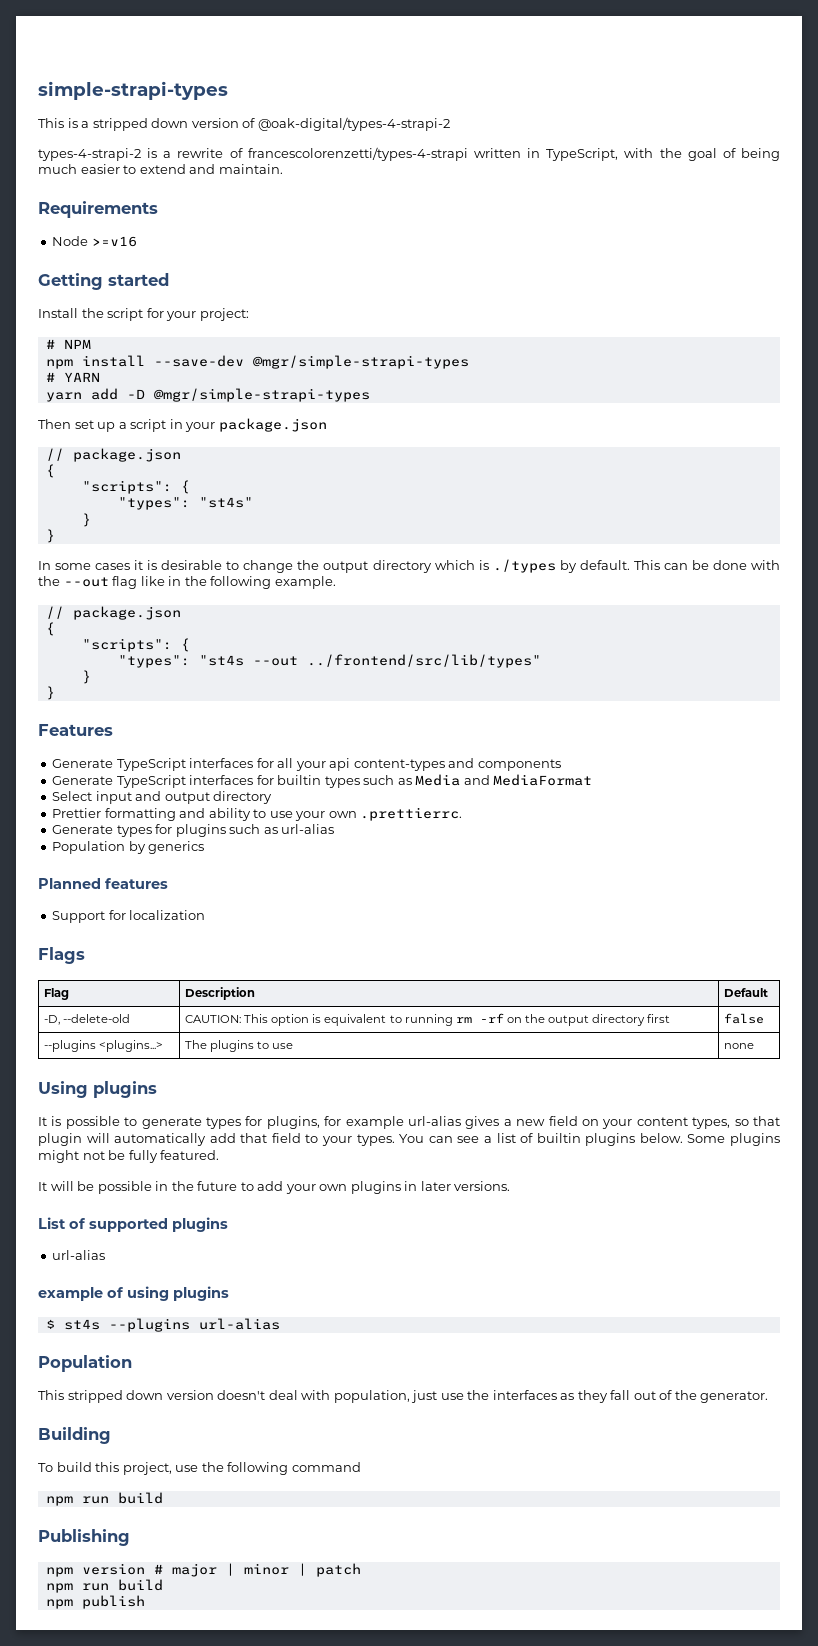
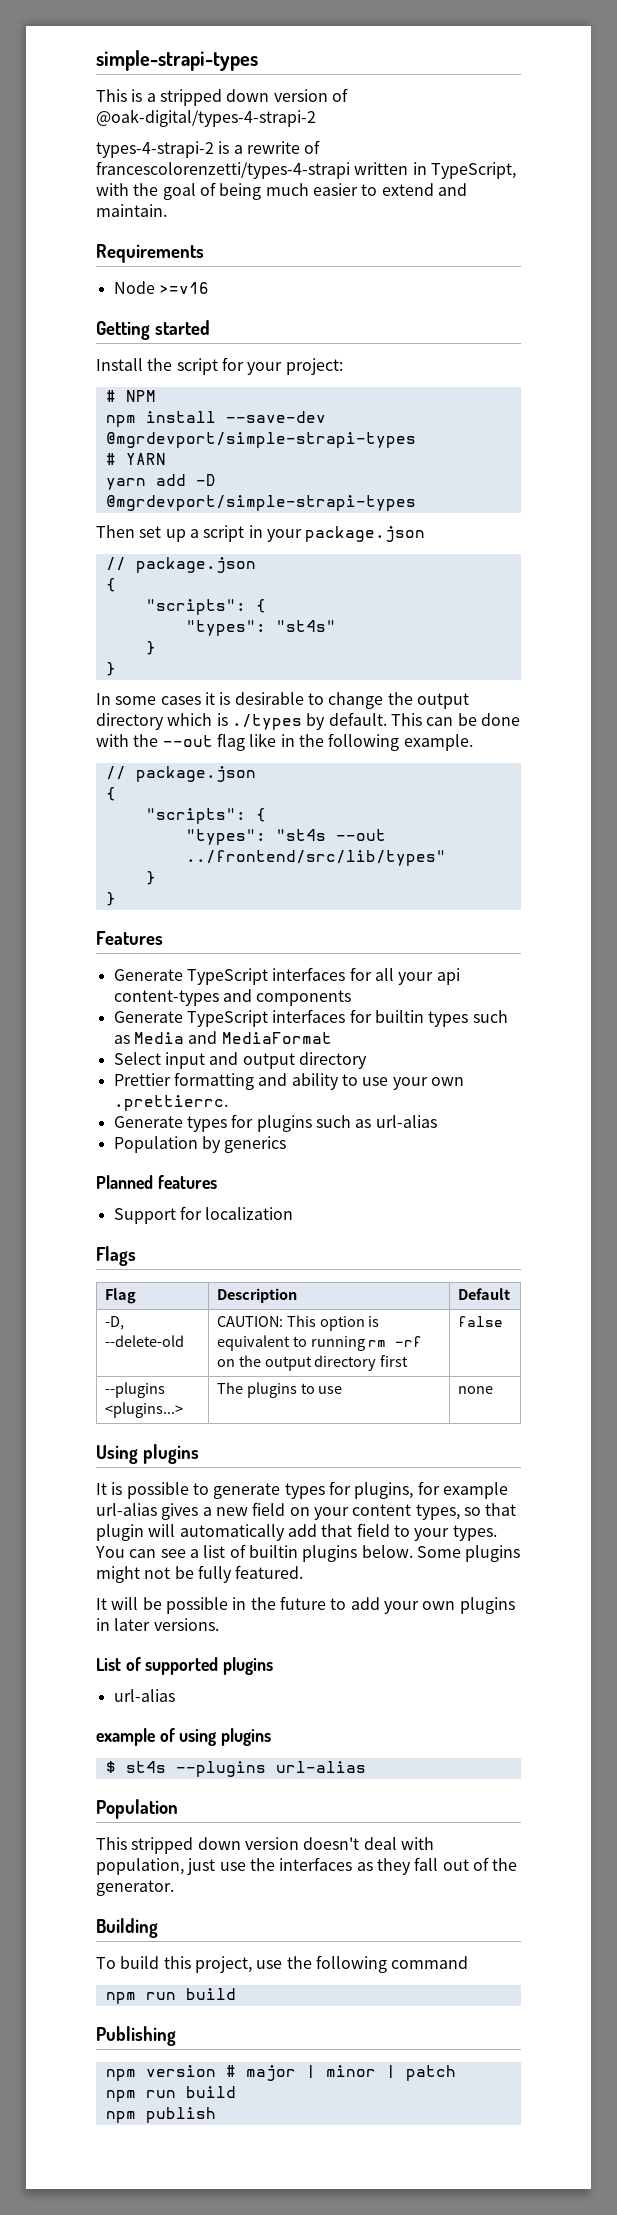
- npm install --save-dev @mgr/simple-strapi-types
+ npm install --save-dev @mgrdevport/simple-strapi-types
- yarn add -D @mgr/simple-strapi-types
+ yarn add -D @mgrdevport/simple-strapi-types

